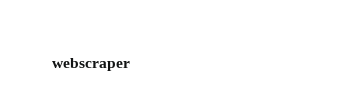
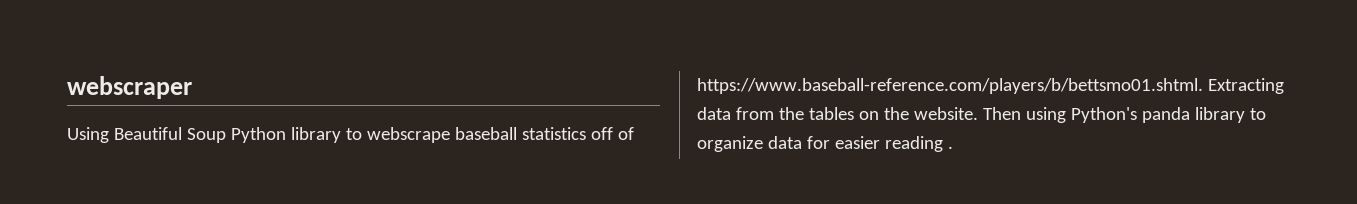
+ Using Beautiful Soup Python library to webscrape baseball statistics off of https://www.baseball-reference.com/players/b/bettsmo01.shtml. Extracting data from the tables on the website. Then using Python's panda library to organize data for easier reading .

